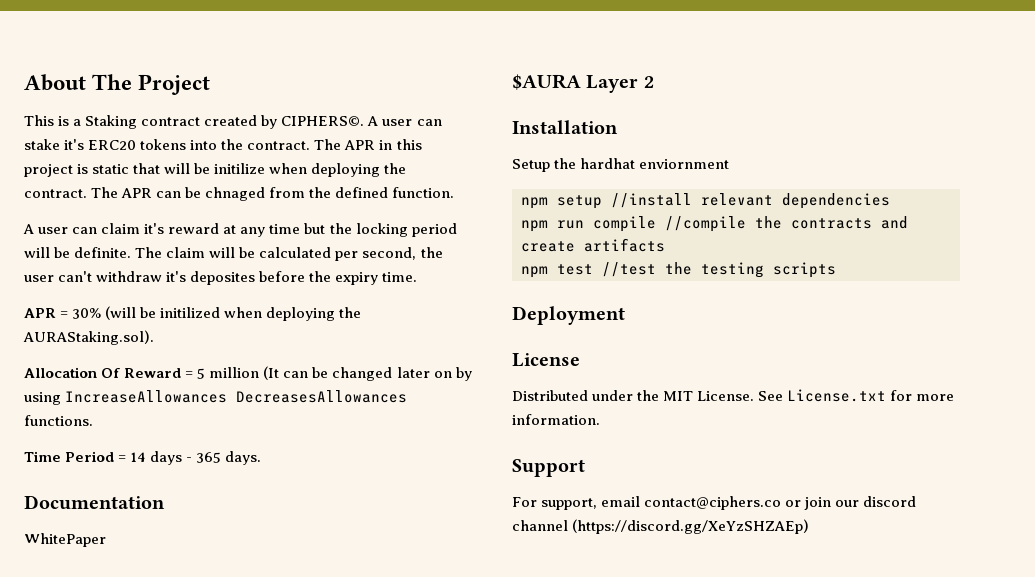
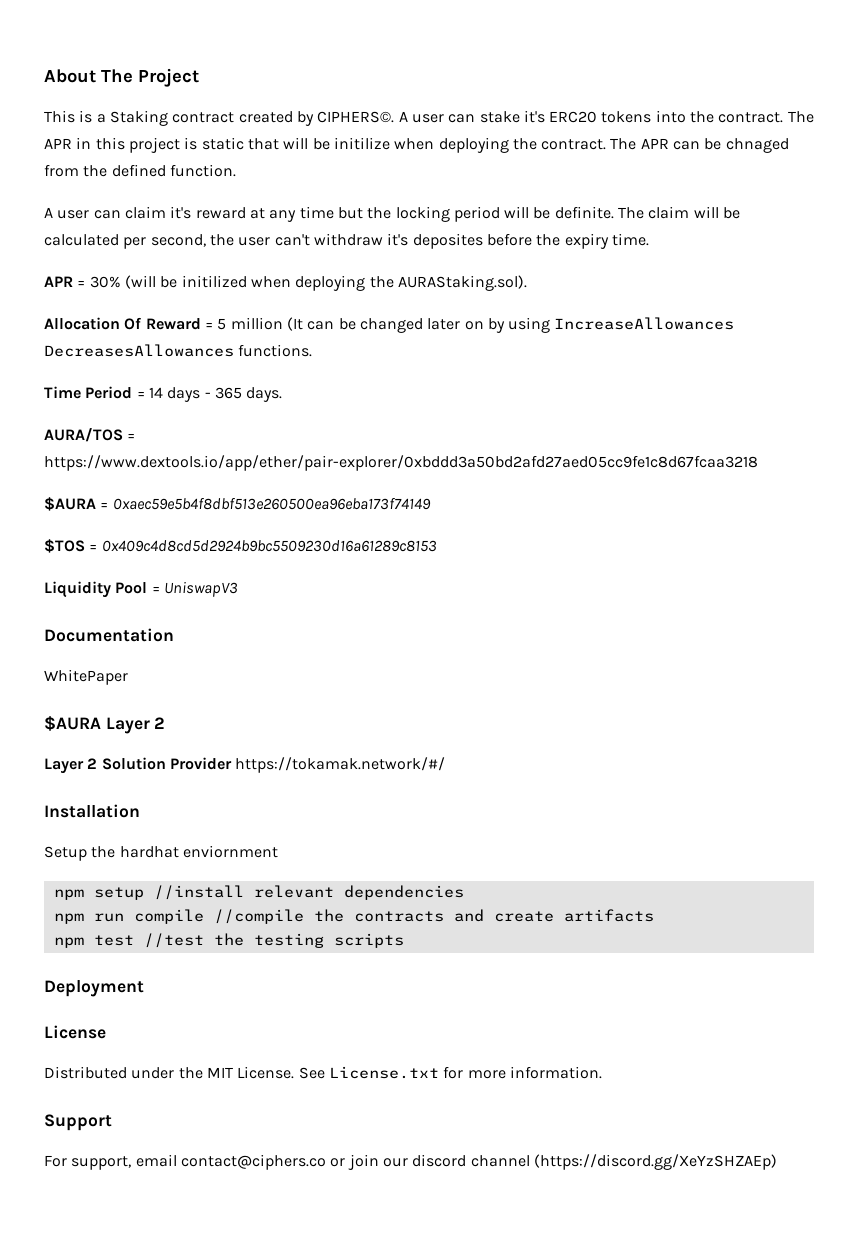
+ AURA/TOS = https://www.dextools.io/app/ether/pair-explorer/0xbddd3a50bd2afd27aed05cc9fe1c8d67fcaa3218
+ $AURA = 0xaec59e5b4f8dbf513e260500ea96eba173f74149
+ $TOS = 0x409c4d8cd5d2924b9bc5509230d16a61289c8153
+ Liquidity Pool = UniswapV3
+ Layer 2 Solution Provider https://tokamak.network/#/

